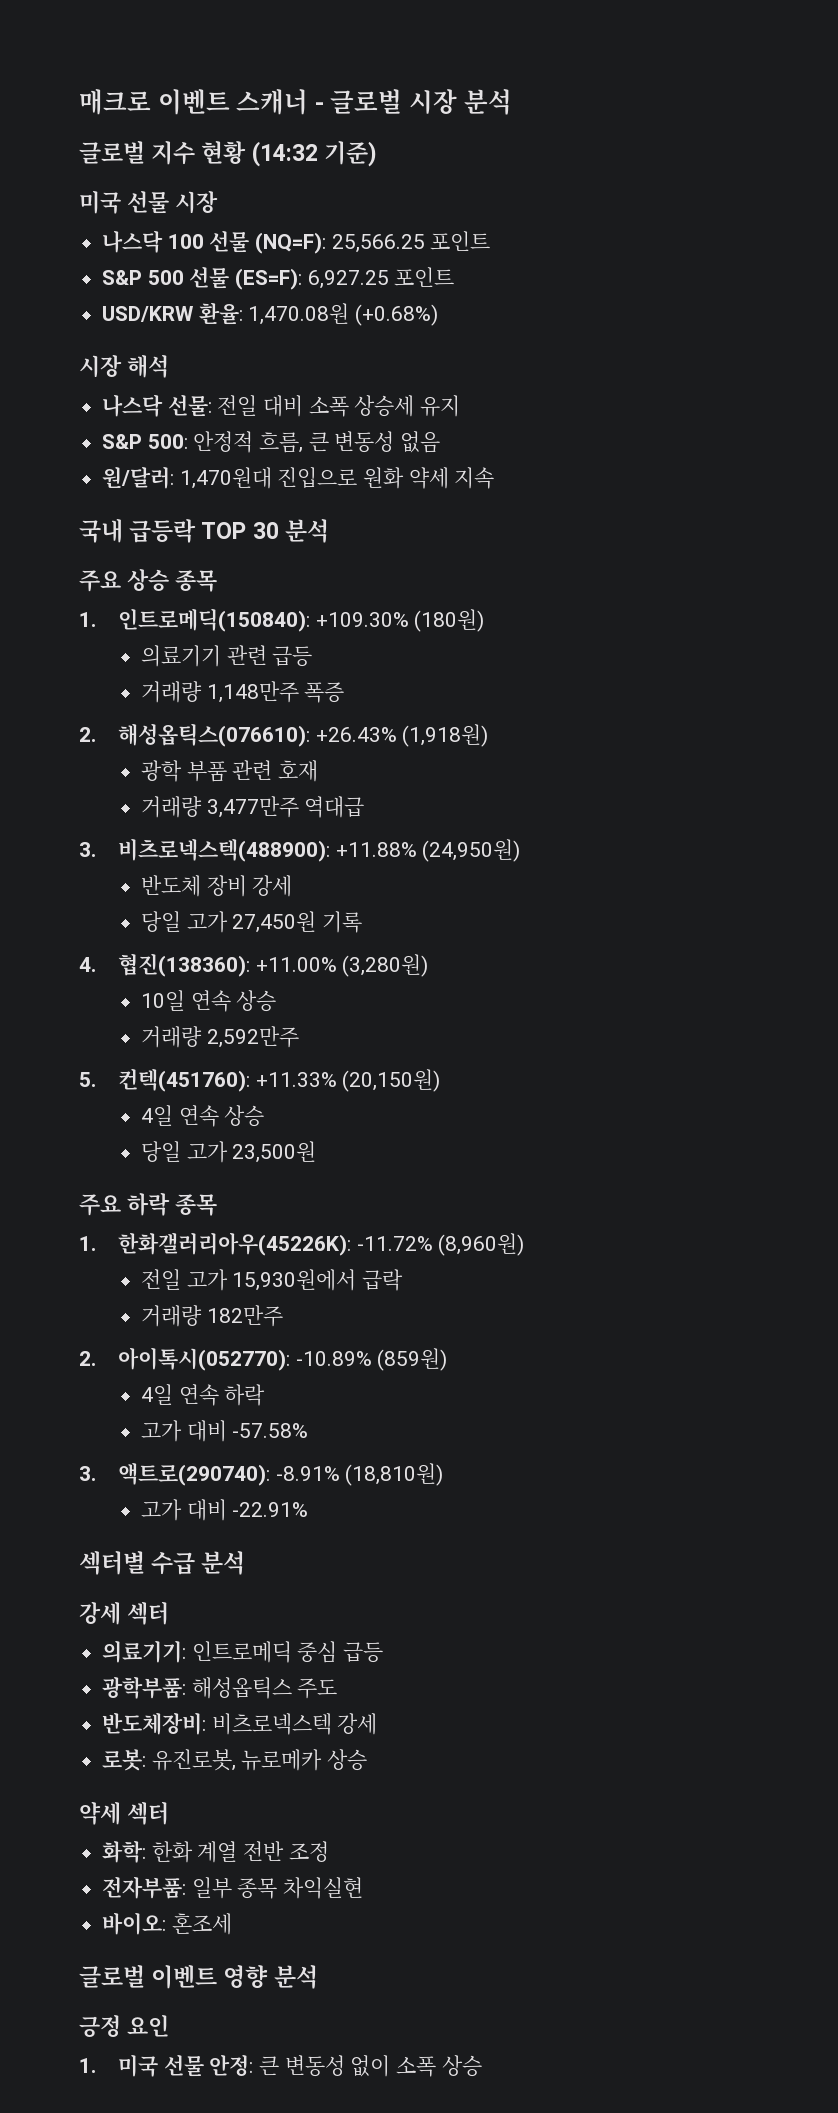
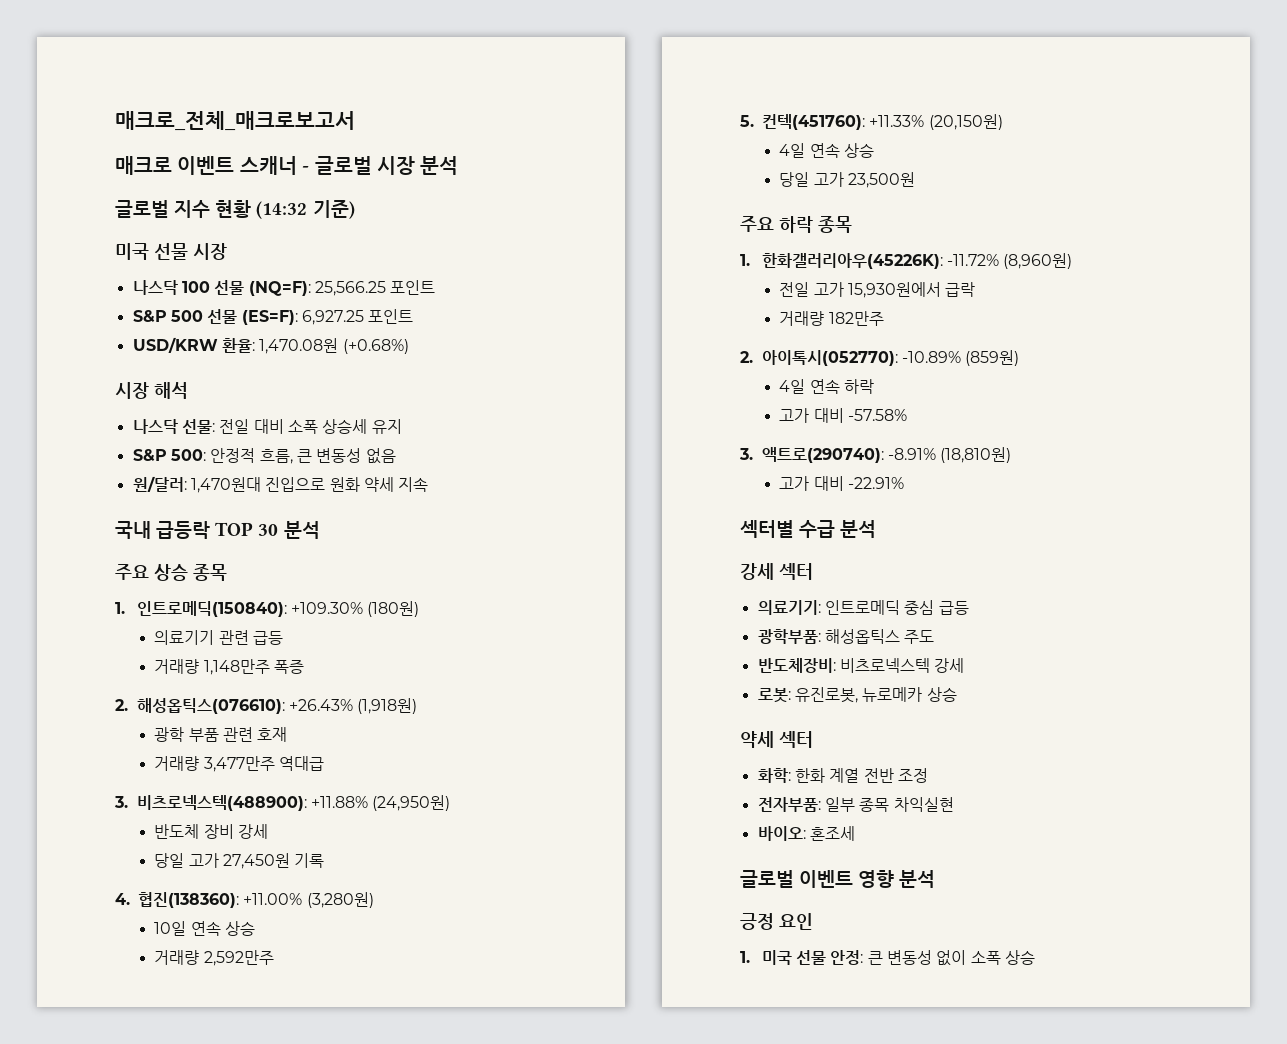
+ 매크로_전체_매크로보고서

